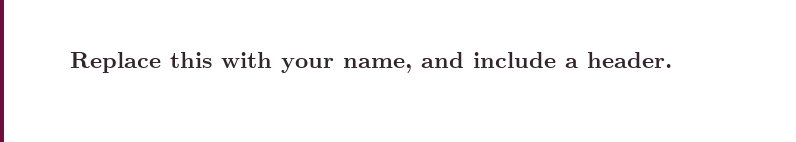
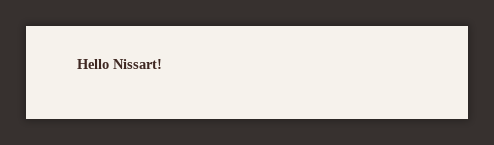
- Replace this with your name, and include a header.
+ Hello Nissart!

